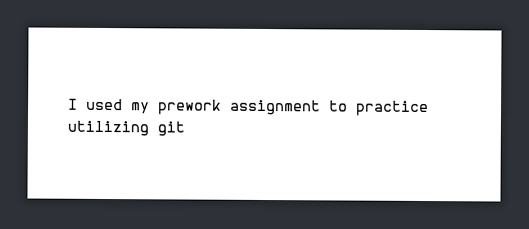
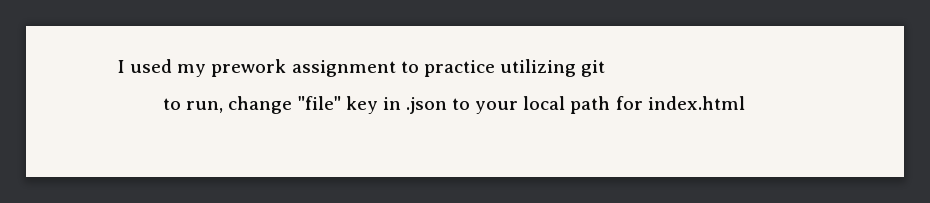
+ to run, change "file" key in .json to your local path for index.html

